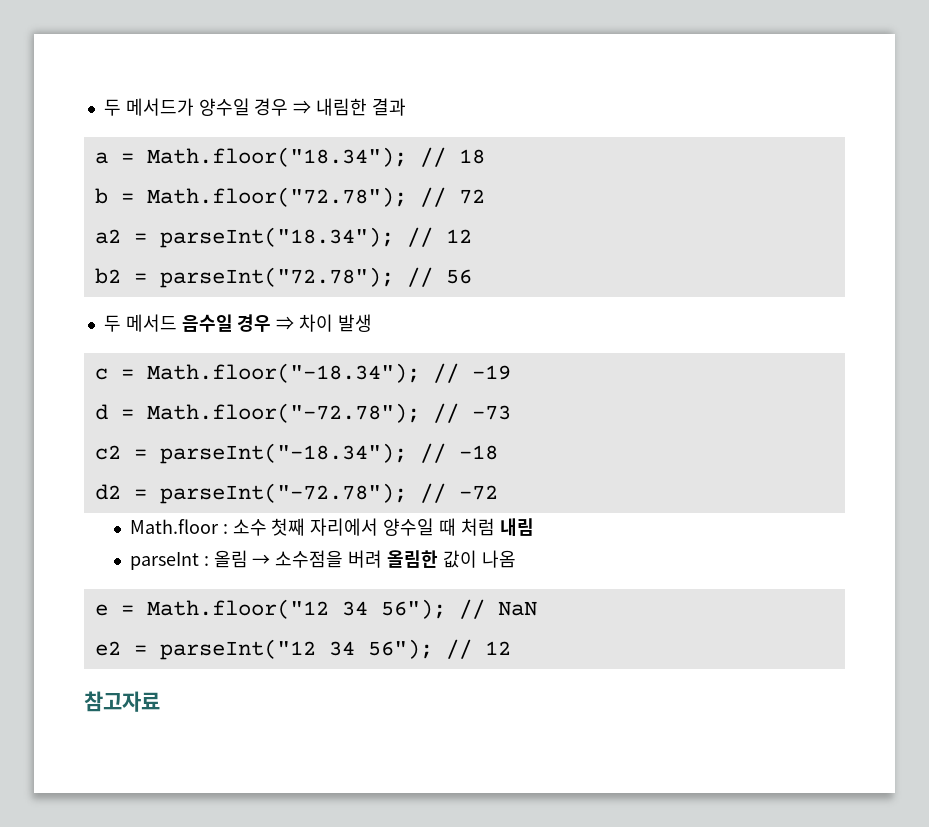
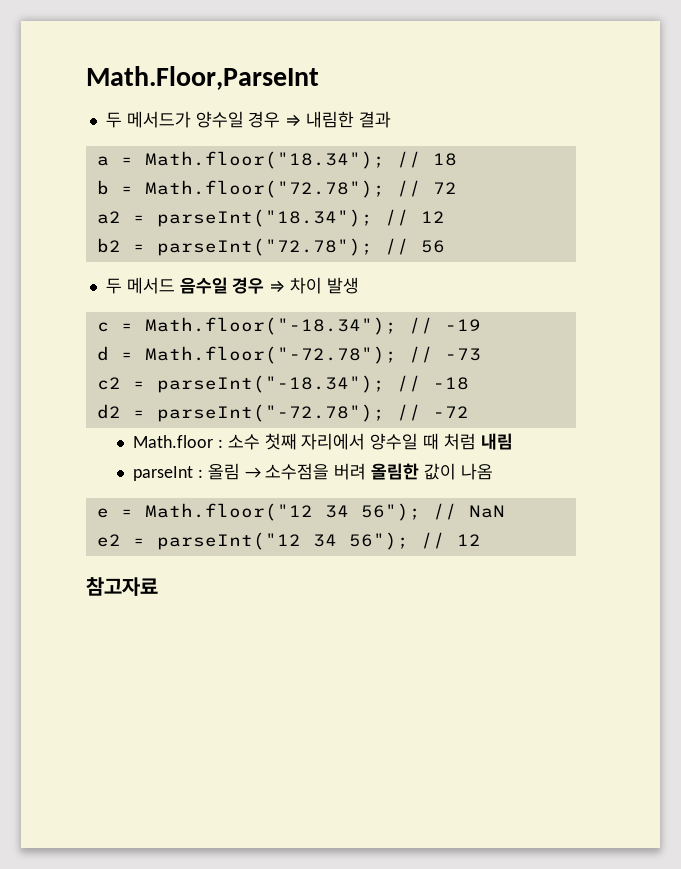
+ Math.Floor,ParseInt

